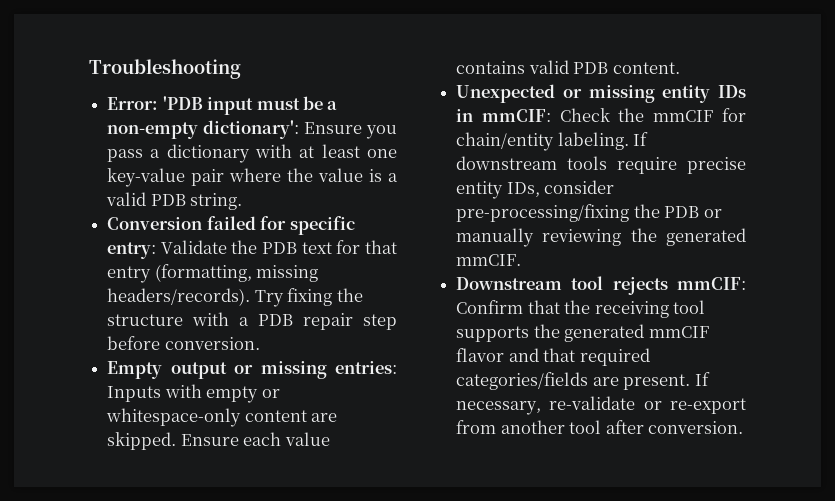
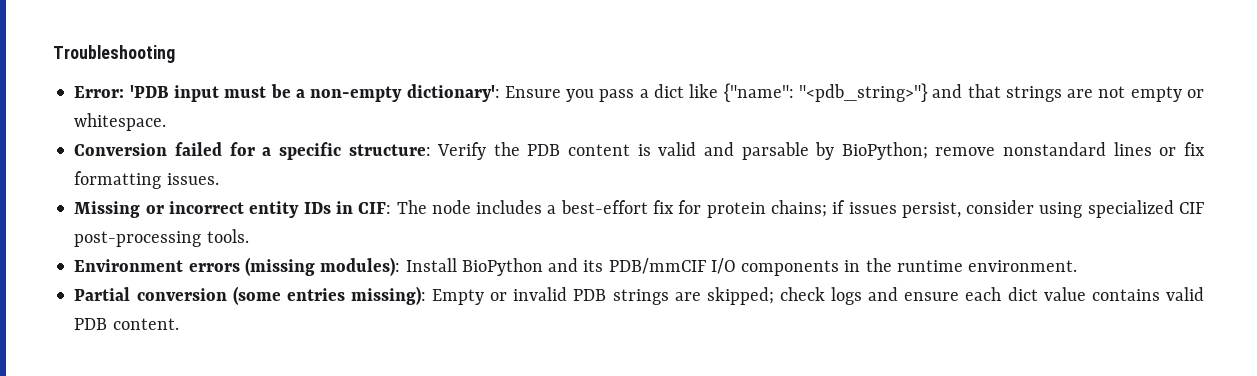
- Error: 'PDB input must be a non-empty dictionary': Ensure you pass a dictionary with at least one key-value pair where the value is a valid PDB string.
- Conversion failed for specific entry: Validate the PDB text for that entry (formatting, missing headers/records). Try fixing the structure with a PDB repair step before conversion.
- Empty output or missing entries: Inputs with empty or whitespace-only content are skipped. Ensure each value contains valid PDB content.
+ Error: 'PDB input must be a non-empty dictionary': Ensure you pass a dict like {"name": "<pdb_string>"} and that strings are not empty or whitespace.
+ Conversion failed for a specific structure: Verify the PDB content is valid and parsable by BioPython; remove nonstandard lines or fix formatting issues.
+ Missing or incorrect entity IDs in CIF: The node includes a best-effort fix for protein chains; if issues persist, consider using specialized CIF post-processing tools.
+ Environment errors (missing modules): Install BioPython and its PDB/mmCIF I/O components in the runtime environment.
+ Partial conversion (some entries missing): Empty or invalid PDB strings are skipped; check logs and ensure each dict value contains valid PDB content.
- Unexpected or missing entity IDs in mmCIF: Check the mmCIF for chain/entity labeling. If downstream tools require precise entity IDs, consider pre-processing/fixing the PDB or manually reviewing the generated mmCIF.
- Downstream tool rejects mmCIF: Confirm that the receiving tool supports the generated mmCIF flavor and that required categories/fields are present. If necessary, re-validate or re-export from another tool after conversion.

